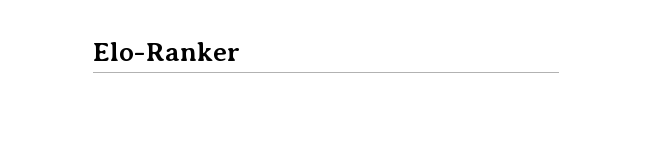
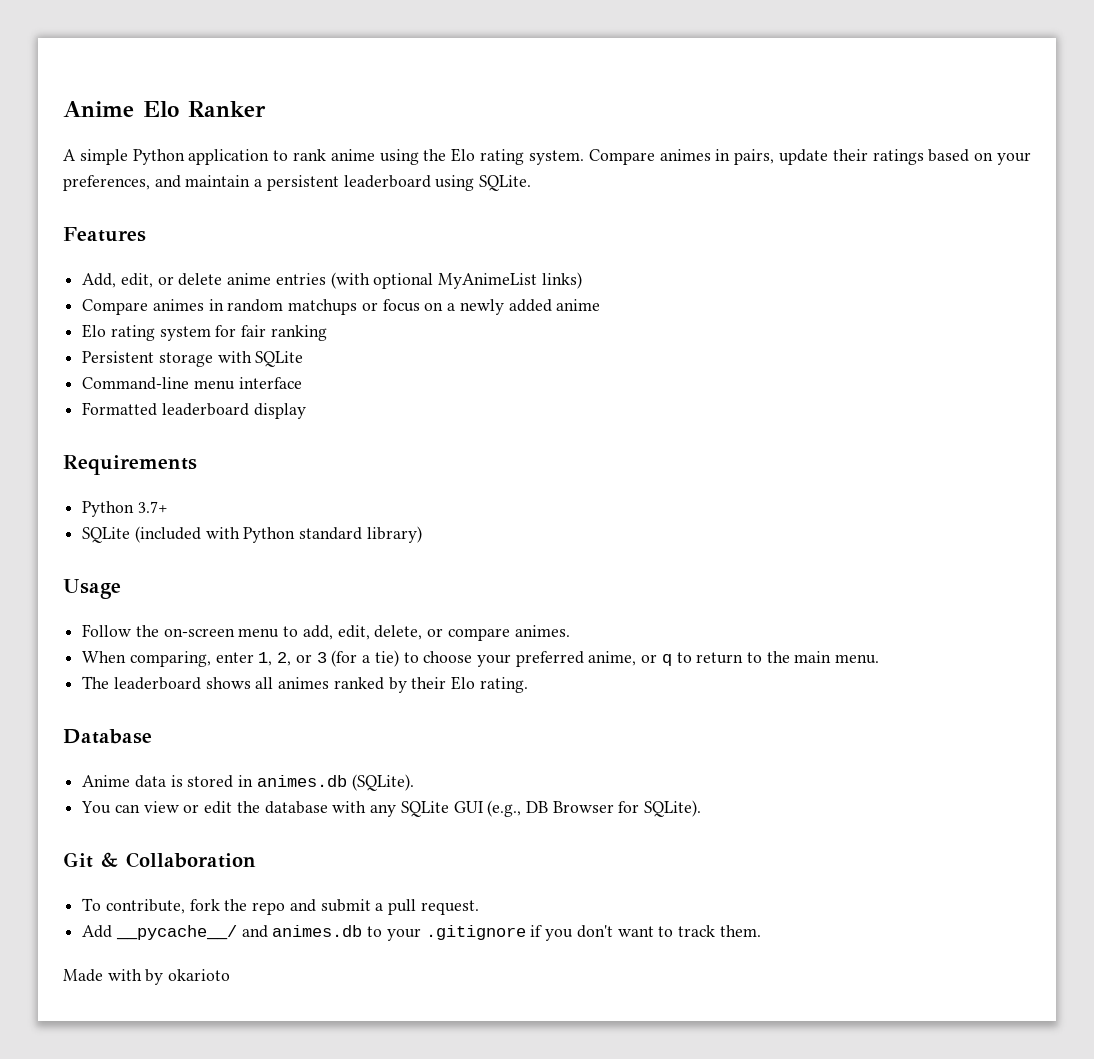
- Elo-Ranker
+ Anime Elo Ranker
+ A simple Python application to rank anime using the Elo rating system. Compare animes in pairs, update their ratings based on your preferences, and maintain a persistent leaderboard using SQLite.
+ Features
+ Add, edit, or delete anime entries (with optional MyAnimeList links)
+ Compare animes in random matchups or focus on a newly added anime
+ Elo rating system for fair ranking
+ Persistent storage with SQLite
+ Command-line menu interface
+ Formatted leaderboard display
+ Requirements
+ Python 3.7+
+ SQLite (included with Python standard library)
+ Usage
+ Follow the on-screen menu to add, edit, delete, or compare animes.
+ When comparing, enter 1, 2, or 3 (for a tie) to choose your preferred anime, or q to return to the main menu.
+ The leaderboard shows all animes ranked by their Elo rating.
+ Database
+ Anime data is stored in animes.db (SQLite).
+ You can view or edit the database with any SQLite GUI (e.g., DB Browser for SQLite).
+ Git & Collaboration
+ To contribute, fork the repo and submit a pull request.
+ Add __pycache__/ and animes.db to your .gitignore if you don't want to track them.
+ Made with by okarioto

